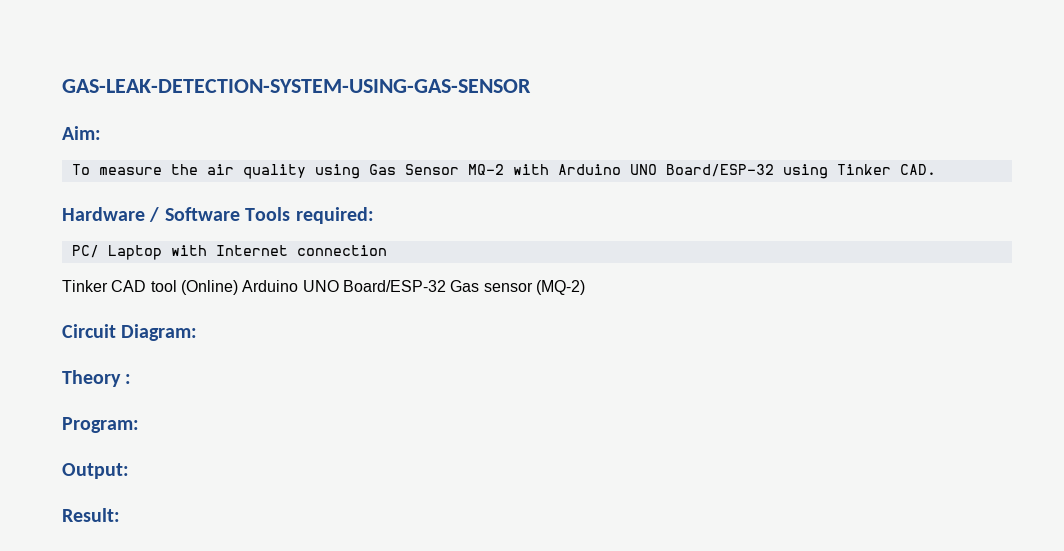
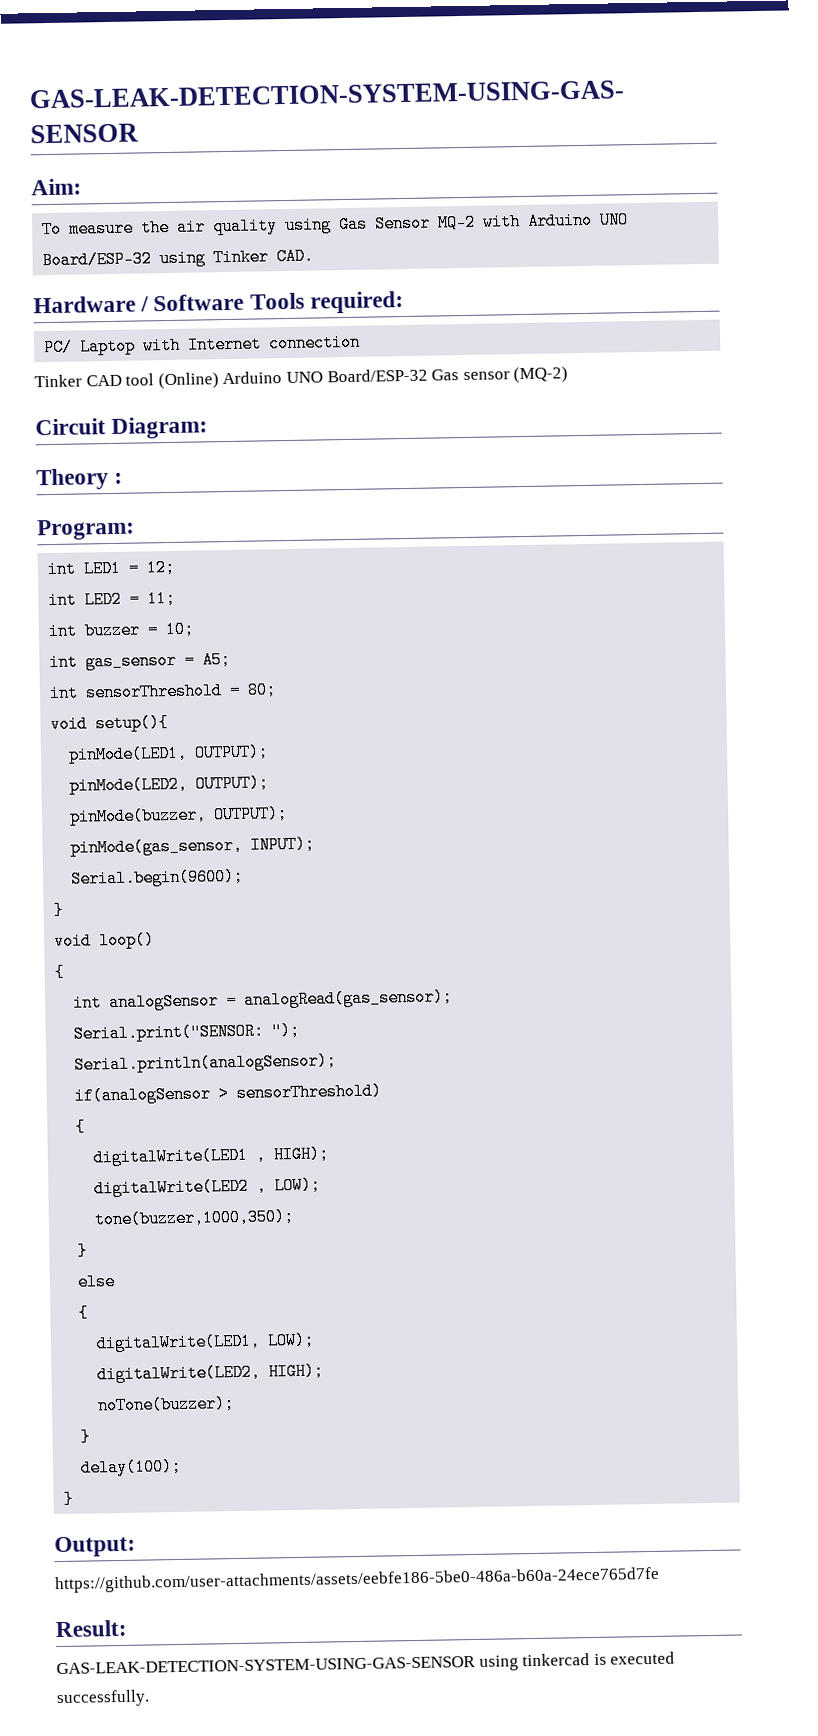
+ int LED1 = 12;
+ int LED2 = 11;
+ int buzzer = 10;
+ int gas_sensor = A5;
+ int sensorThreshold = 80;
+ void setup(){
+ pinMode(LED1, OUTPUT);
+ pinMode(LED2, OUTPUT);
+ pinMode(buzzer, OUTPUT);
+ pinMode(gas_sensor, INPUT);
+ Serial.begin(9600);
+ }
+ void loop()
+ {
+ int analogSensor = analogRead(gas_sensor);
+ Serial.print("SENSOR: ");
+ Serial.println(analogSensor);
+ if(analogSensor > sensorThreshold)
+ {
+ digitalWrite(LED1 , HIGH);
+ digitalWrite(LED2 , LOW);
+ tone(buzzer,1000,350);
+ }
+ else
+ {
+ digitalWrite(LED1, LOW);
+ digitalWrite(LED2, HIGH);
+ noTone(buzzer);
+ }
+ delay(100);
+ }
+ https://github.com/user-attachments/assets/eebfe186-5be0-486a-b60a-24ece765d7fe
+ GAS-LEAK-DETECTION-SYSTEM-USING-GAS-SENSOR using tinkercad is executed successfully.

